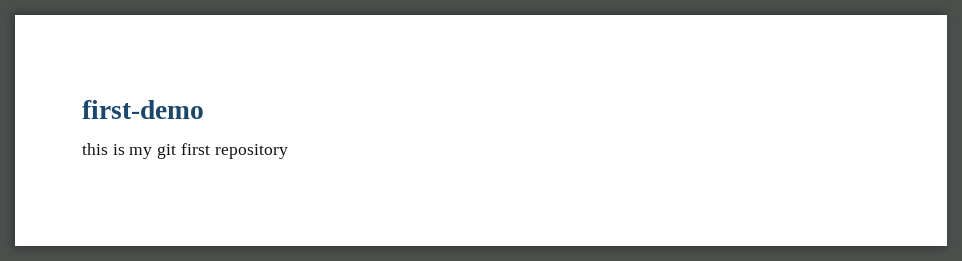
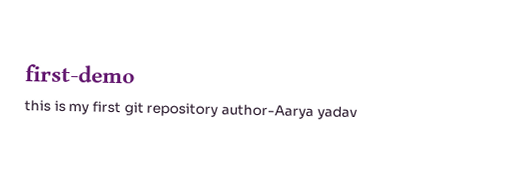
- this is my git first repository
+ this is my first git repository author-Aarya yadav

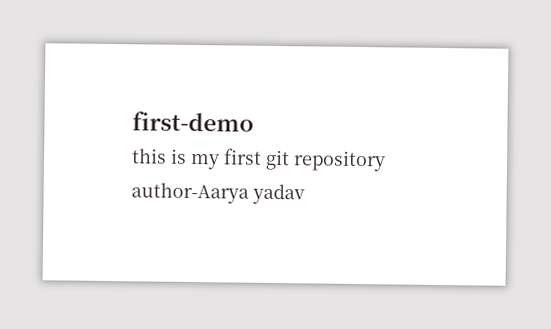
- this is my first git repository author-Aarya yadav
+ this is my first git repository
+ author-Aarya yadav

